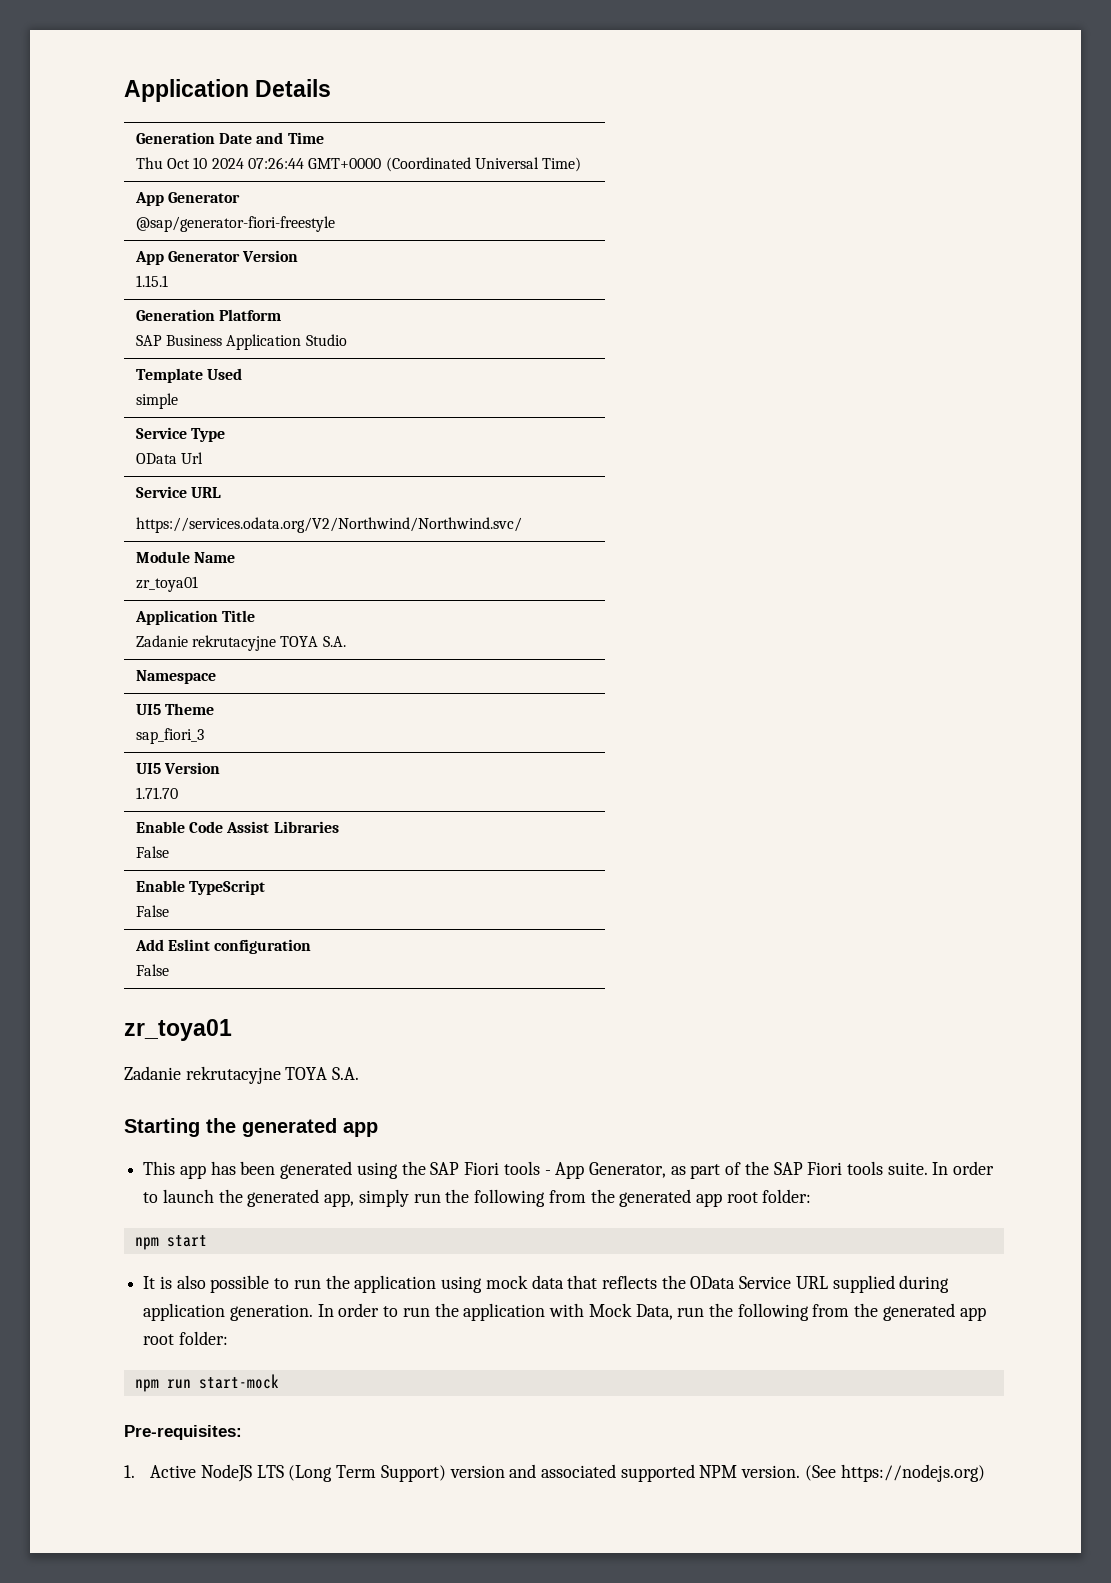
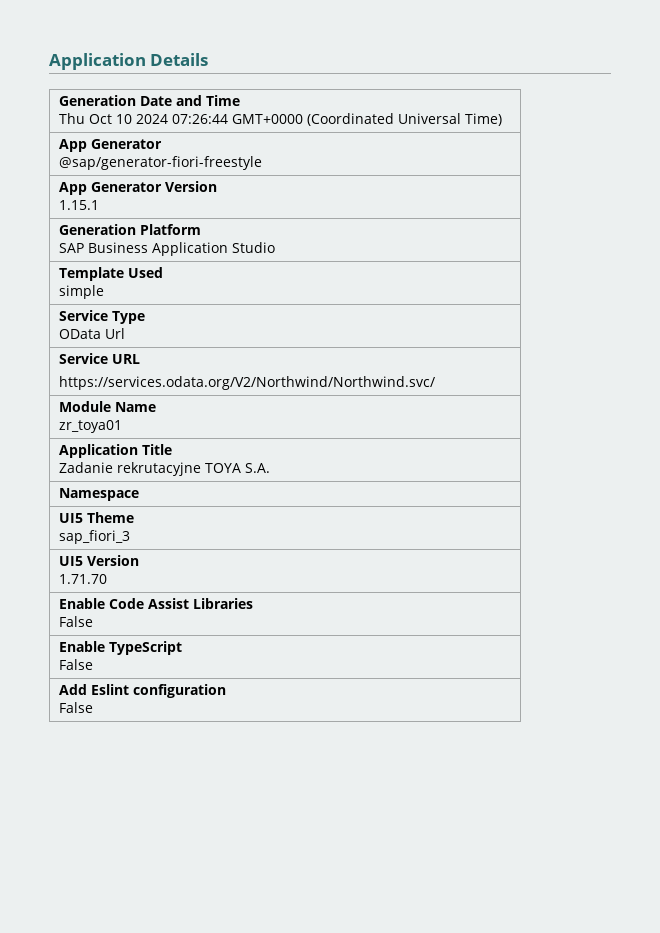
  Add Eslint configuration
  False
- zr_toya01
- Zadanie rekrutacyjne TOYA S.A.
- Starting the generated app
- This app has been generated using the SAP Fiori tools - App Generator, as part of the SAP Fiori tools suite. In order to launch the generated app, simply run the following from the generated app root folder:
- npm start
- It is also possible to run the application using mock data that reflects the OData Service URL supplied during application generation. In order to run the application with Mock Data, run the following from the generated app root folder:
- npm run start-mock
- Pre-requisites:
- 1. Active NodeJS LTS (Long Term Support) version and associated supported NPM version. (See https://nodejs.org)

